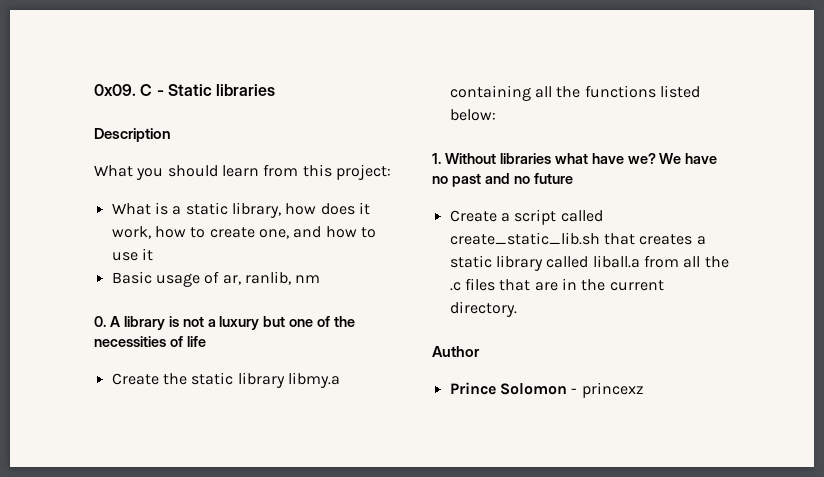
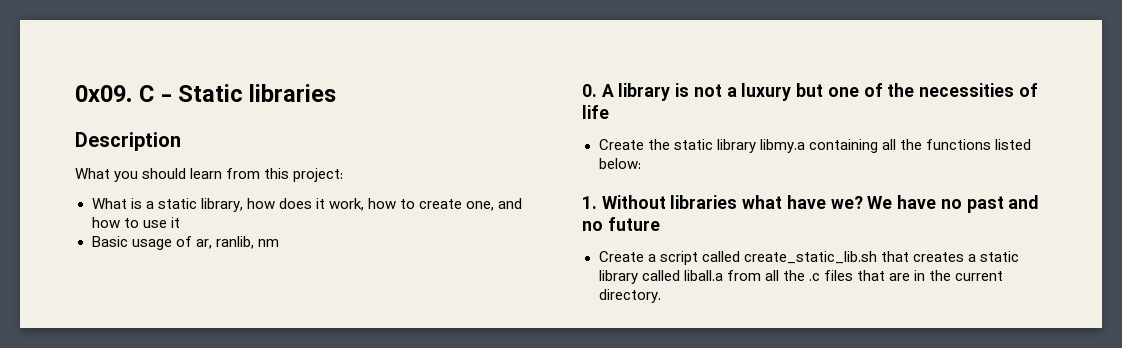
- Author
- Prince Solomon - princexz

